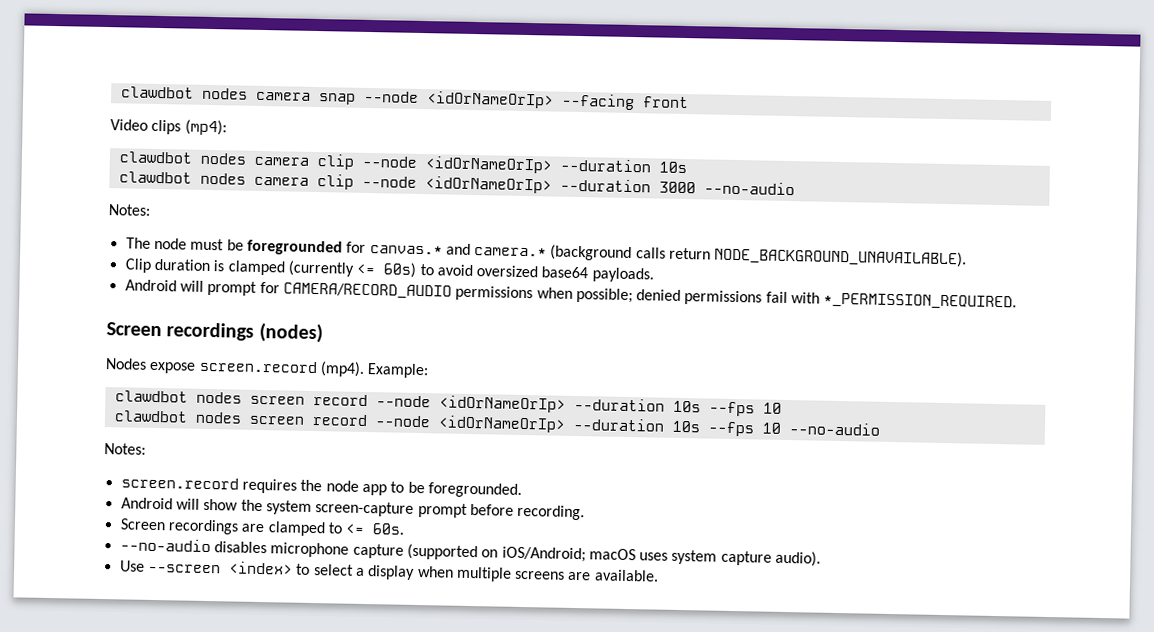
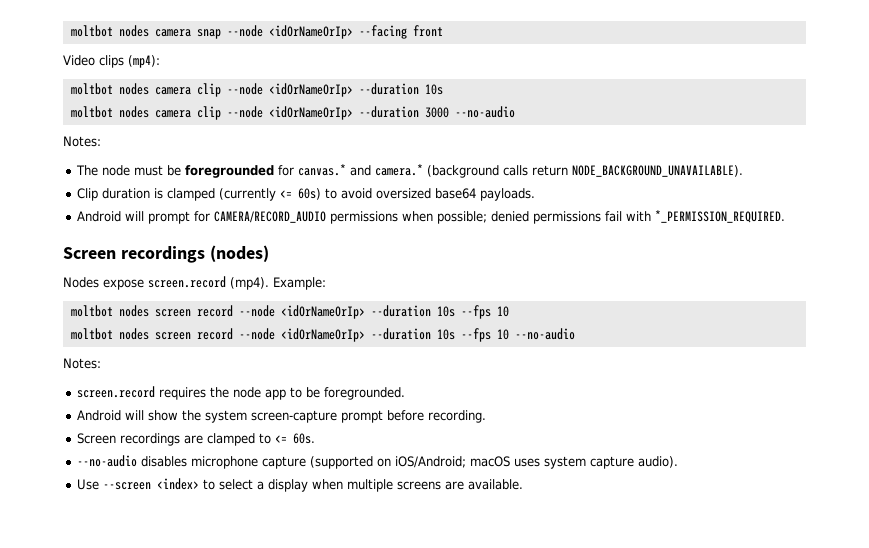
- clawdbot nodes camera snap --node <idOrNameOrIp> --facing front
+ moltbot nodes camera snap --node <idOrNameOrIp> --facing front
- clawdbot nodes camera clip --node <idOrNameOrIp> --duration 10s
+ moltbot nodes camera clip --node <idOrNameOrIp> --duration 10s
- clawdbot nodes camera clip --node <idOrNameOrIp> --duration 3000 --no-audio
+ moltbot nodes camera clip --node <idOrNameOrIp> --duration 3000 --no-audio
  Example:
- clawdbot nodes screen record --node <idOrNameOrIp> --duration 10s --fps 10
+ moltbot nodes screen record --node <idOrNameOrIp> --duration 10s --fps 10
- clawdbot nodes screen record --node <idOrNameOrIp> --duration 10s --fps 10 --no-audio
+ moltbot nodes screen record --node <idOrNameOrIp> --duration 10s --fps 10 --no-audio

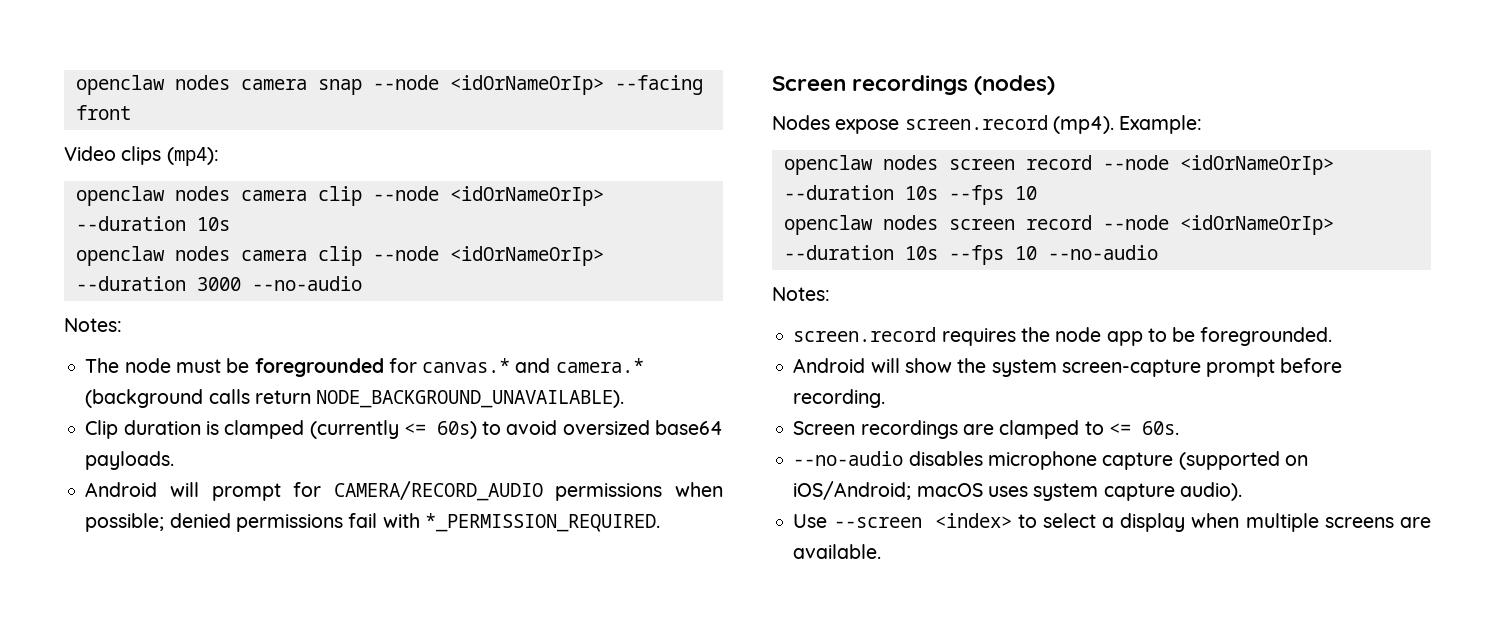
- moltbot nodes camera snap --node <idOrNameOrIp> --facing front
+ openclaw nodes camera snap --node <idOrNameOrIp> --facing front
- moltbot nodes camera clip --node <idOrNameOrIp> --duration 10s
+ openclaw nodes camera clip --node <idOrNameOrIp> --duration 10s
- moltbot nodes camera clip --node <idOrNameOrIp> --duration 3000 --no-audio
+ openclaw nodes camera clip --node <idOrNameOrIp> --duration 3000 --no-audio
  Example:
- moltbot nodes screen record --node <idOrNameOrIp> --duration 10s --fps 10
+ openclaw nodes screen record --node <idOrNameOrIp> --duration 10s --fps 10
- moltbot nodes screen record --node <idOrNameOrIp> --duration 10s --fps 10 --no-audio
+ openclaw nodes screen record --node <idOrNameOrIp> --duration 10s --fps 10 --no-audio

